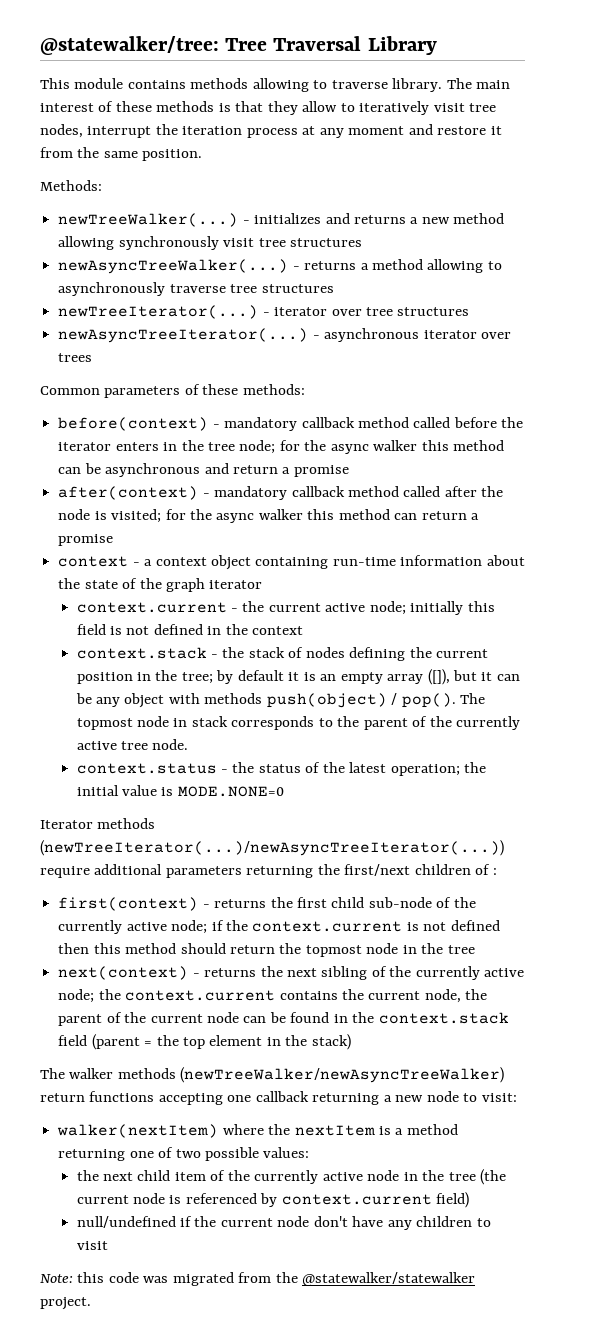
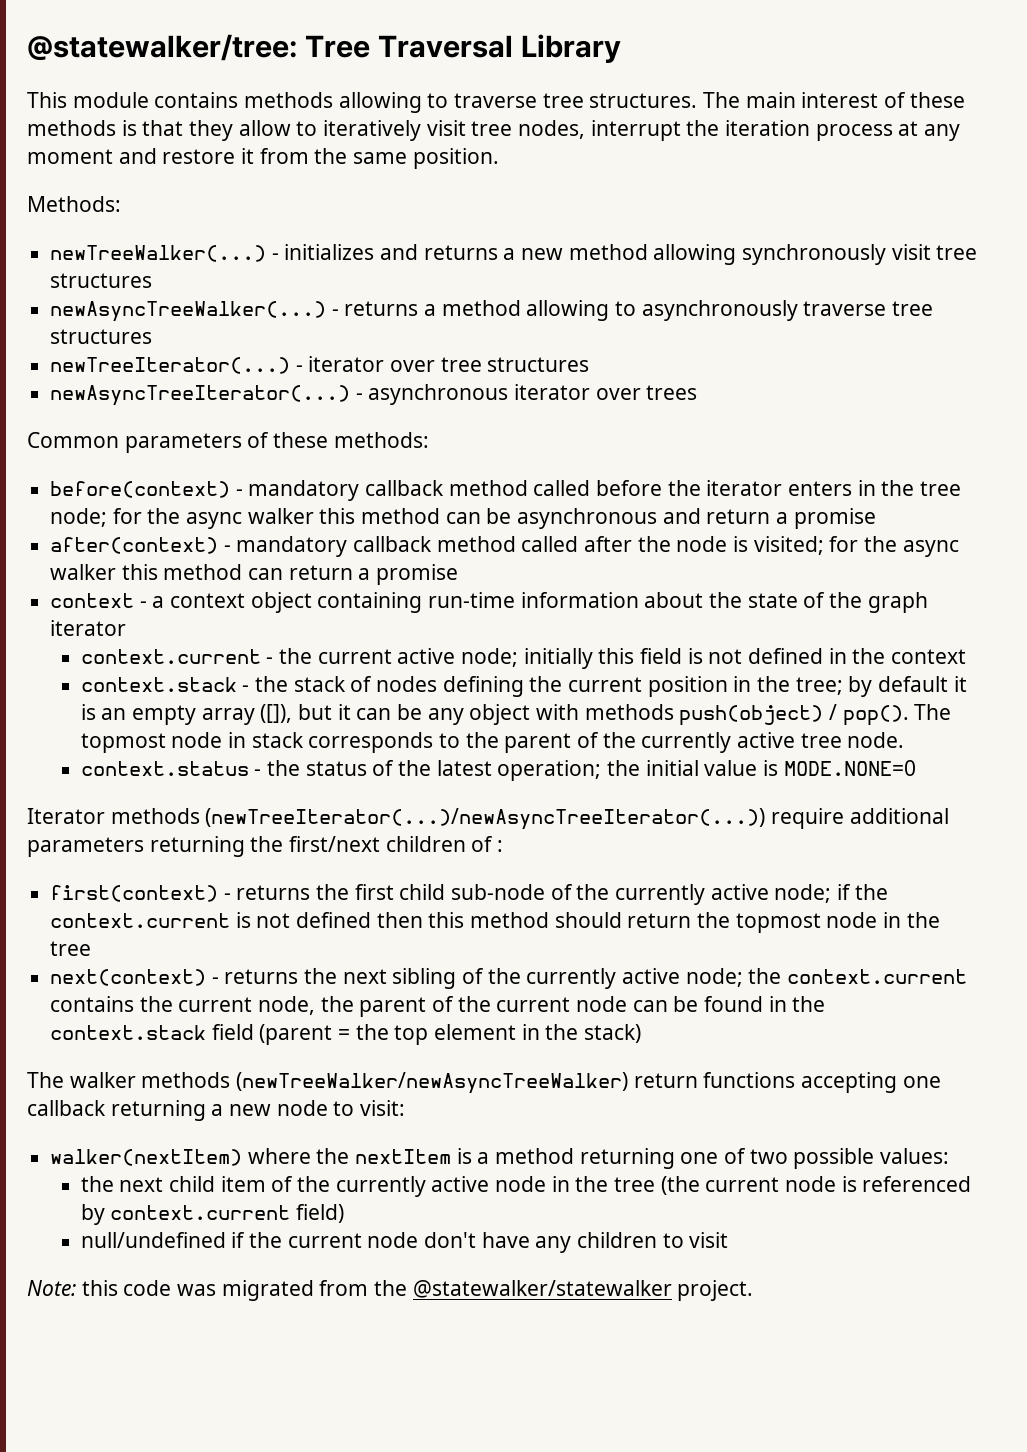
- This module contains methods allowing to traverse library.
+ This module contains methods allowing to traverse tree structures.

